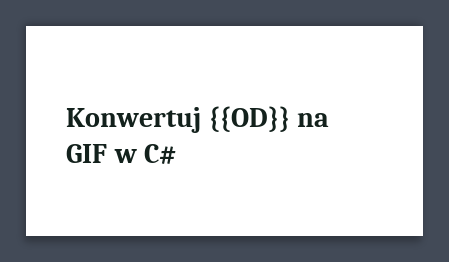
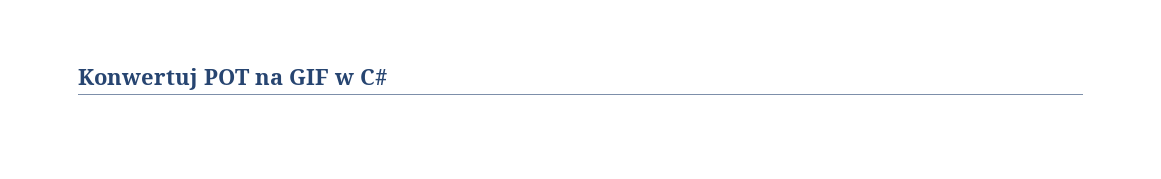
- Konwertuj {{OD}} na GIF w C#
+ Konwertuj POT na GIF w C#

